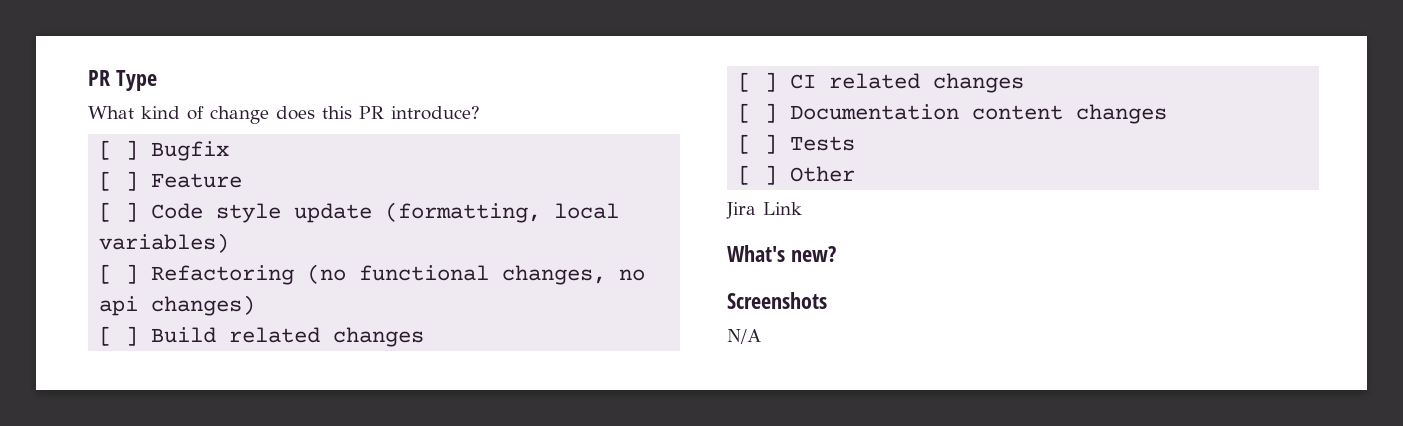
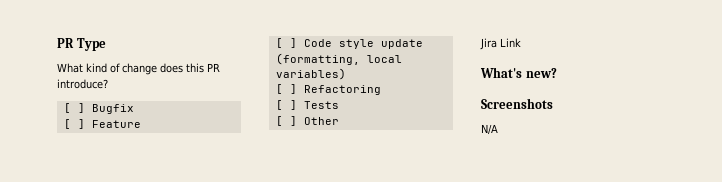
- [ ] Refactoring (no functional changes, no api changes)
- [ ] Build related changes
- [ ] CI related changes
- [ ] Documentation content changes
+ [ ] Refactoring

